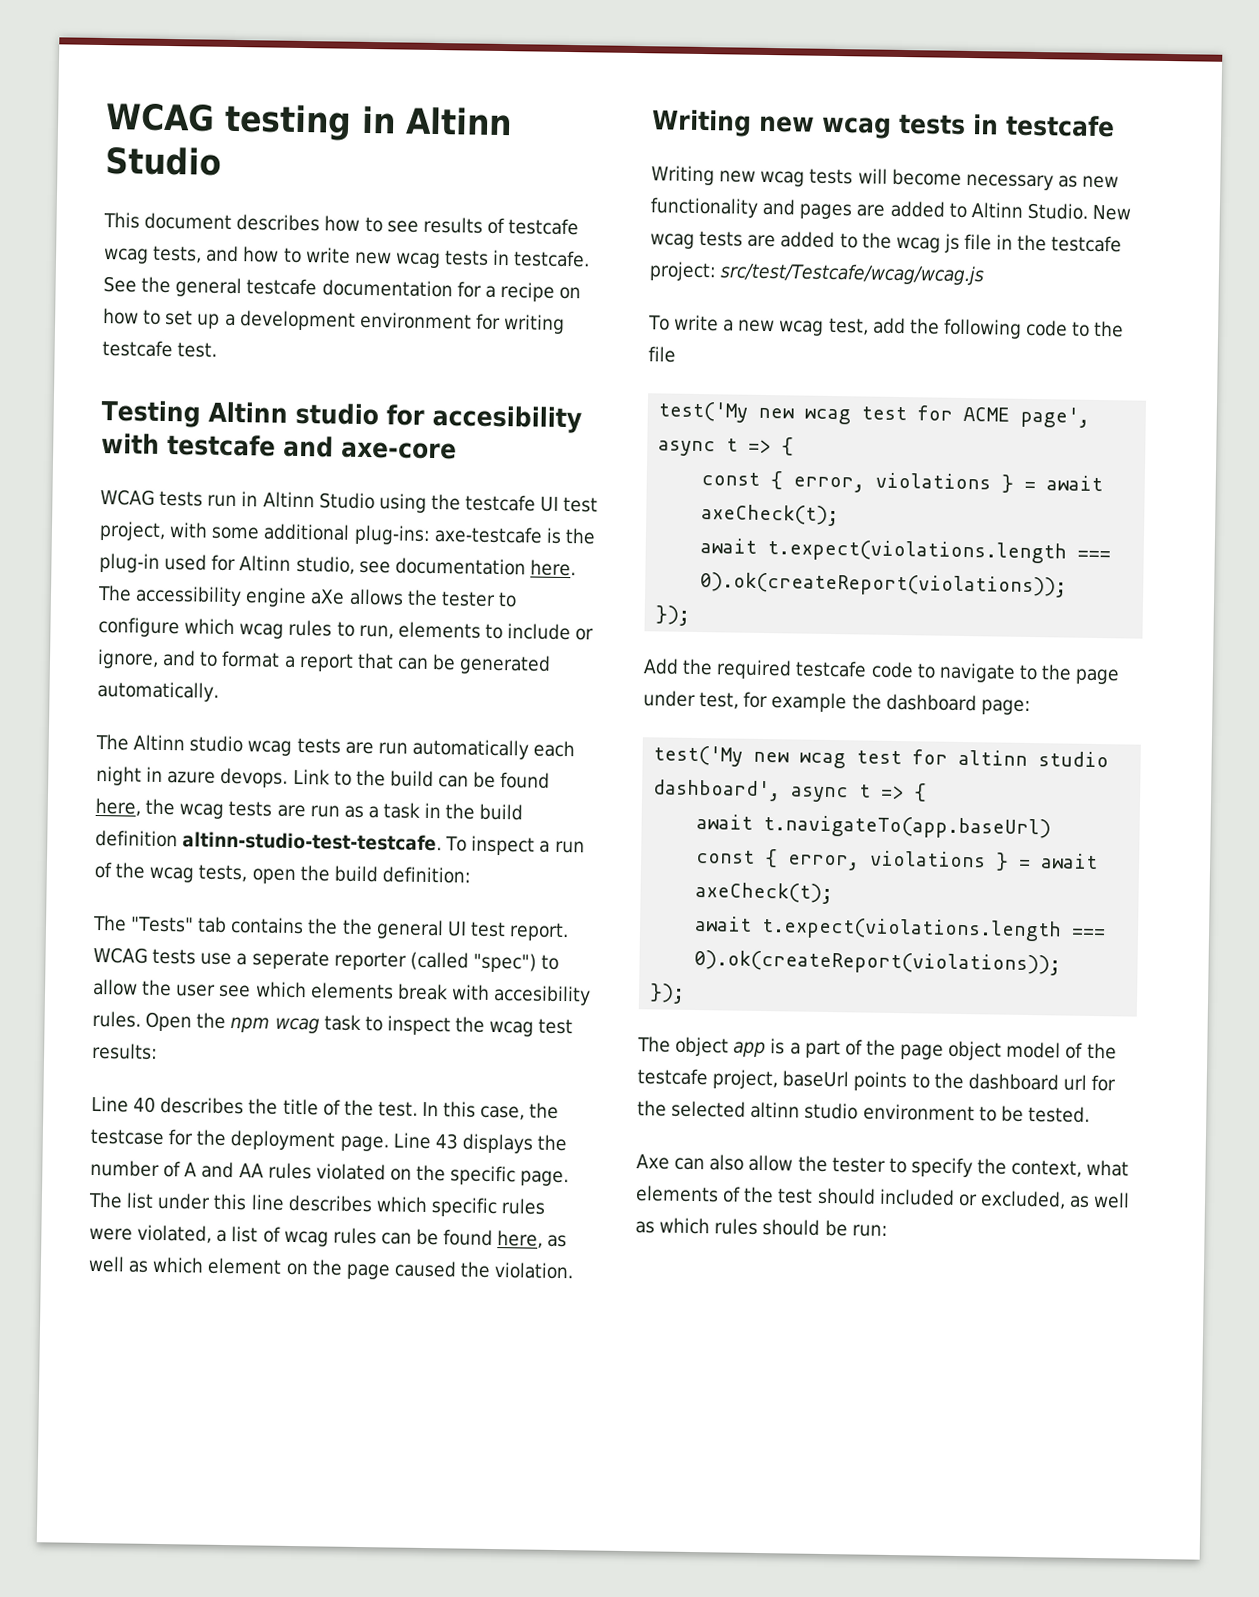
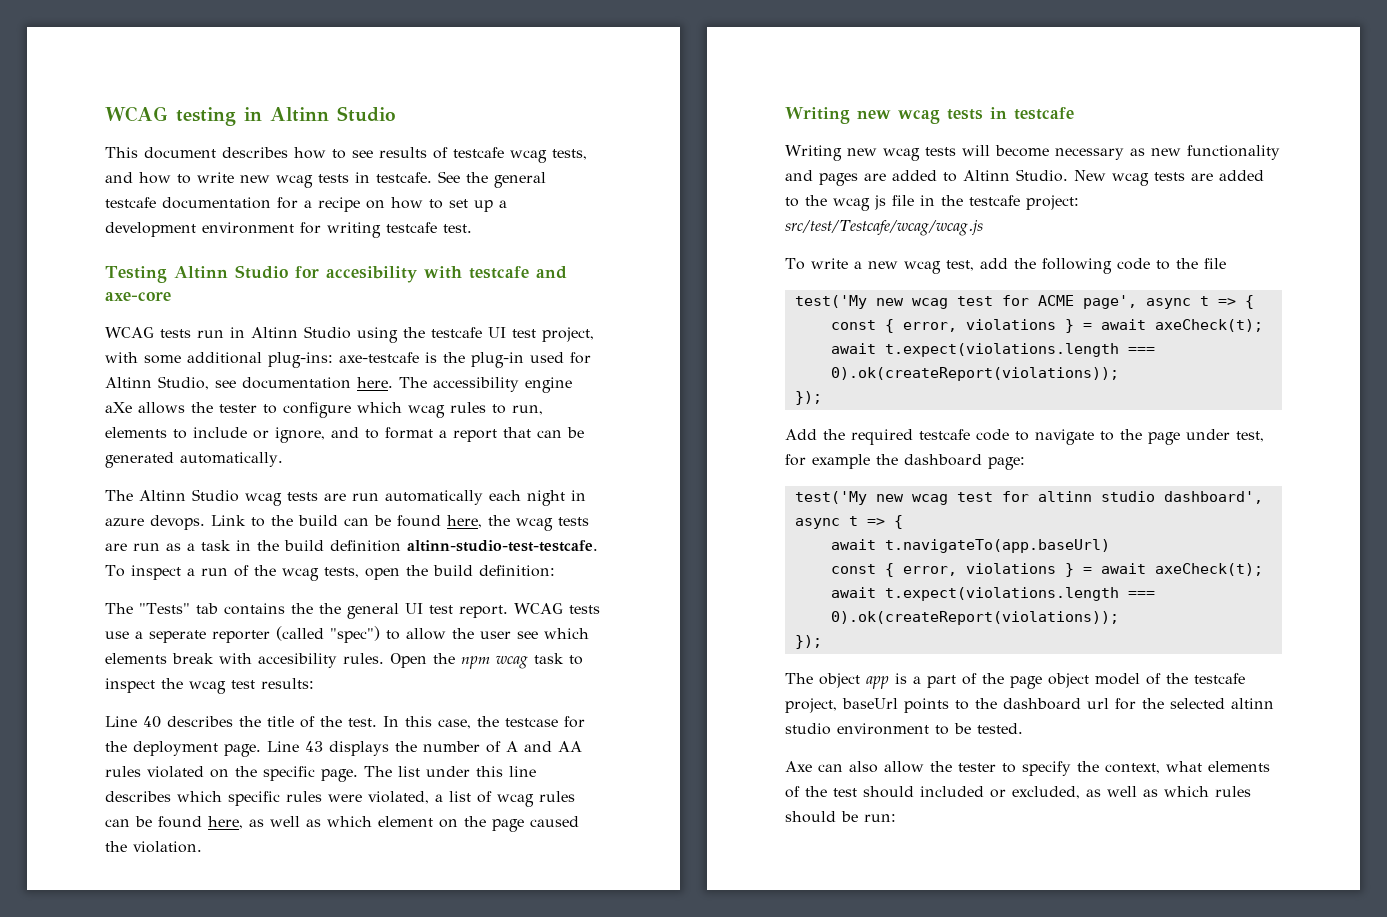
- Testing Altinn studio for accesibility with testcafe and axe-core
+ Testing Altinn Studio for accesibility with testcafe and axe-core
- WCAG tests run in Altinn Studio using the testcafe UI test project, with some additional plug-ins: axe-testcafe is the plug-in used for Altinn studio, see documentation here.
+ WCAG tests run in Altinn Studio using the testcafe UI test project, with some additional plug-ins: axe-testcafe is the plug-in used for Altinn Studio, see documentation here.
- The Altinn studio wcag tests are run automatically each night in azure devops.
+ The Altinn Studio wcag tests are run automatically each night in azure devops.

